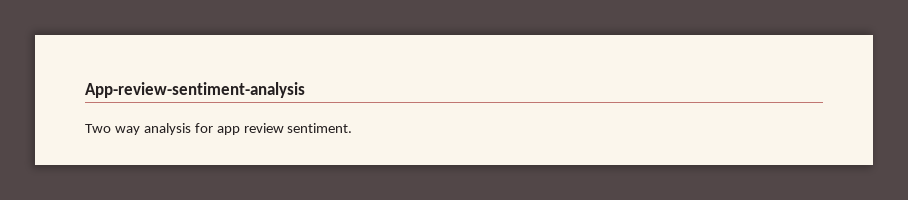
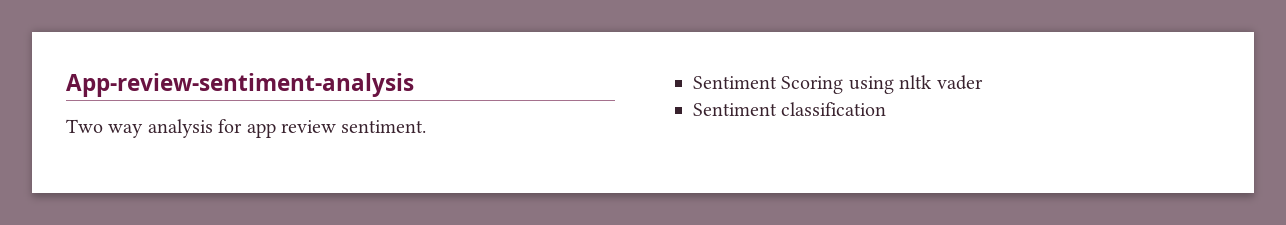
+ Sentiment Scoring using nltk vader
+ Sentiment classification

